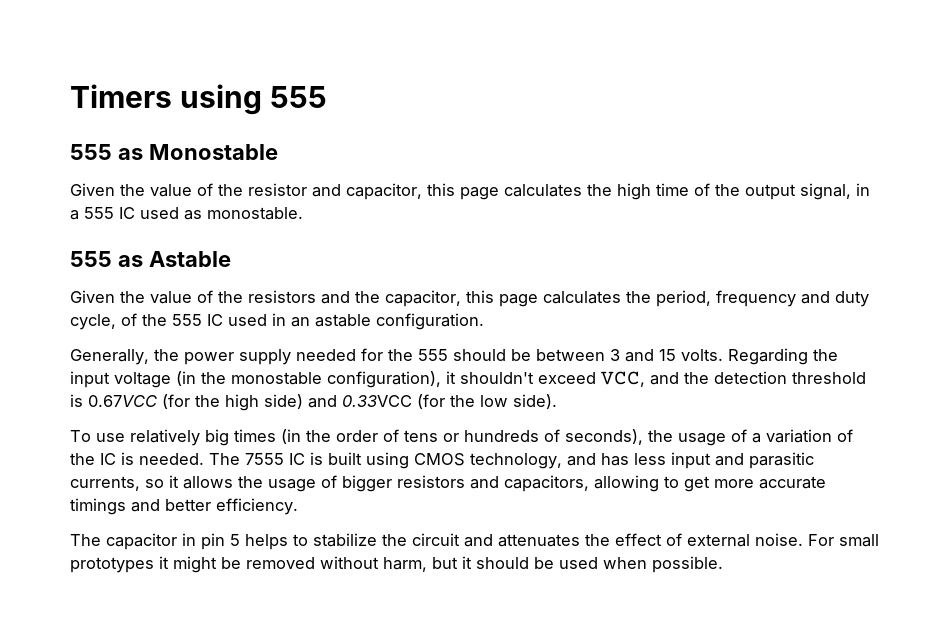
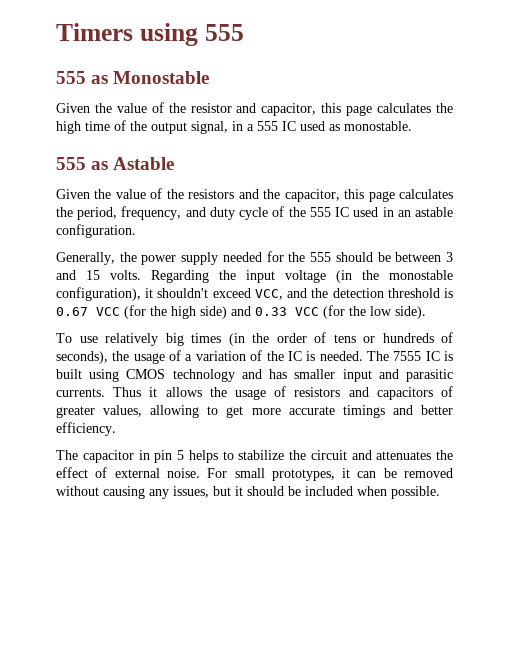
- Given the value of the resistors and the capacitor, this page calculates the period, frequency and duty cycle, of the 555 IC used in an astable configuration.
+ Given the value of the resistors and the capacitor, this page calculates the period, frequency, and duty cycle of the 555 IC used in an astable configuration.
- Regarding the input voltage (in the monostable configuration), it shouldn't exceed VCC, and the detection threshold is 0.67VCC (for the high side) and 0.33VCC (for the low side).
+ Regarding the input voltage (in the monostable configuration), it shouldn't exceed VCC, and the detection threshold is 0.67 VCC (for the high side) and 0.33 VCC (for the low side).
- The 7555 IC is built using CMOS technology, and has less input and parasitic currents, so it allows the usage of bigger resistors and capacitors, allowing to get more accurate timings and better efficiency.
+ The 7555 IC is built using CMOS technology and has smaller input and parasitic currents. Thus it allows the usage of resistors and capacitors of greater values, allowing to get more accurate timings and better efficiency.
- For small prototypes it might be removed without harm, but it should be used when possible.
+ For small prototypes, it can be removed without causing any issues, but it should be included when possible.

